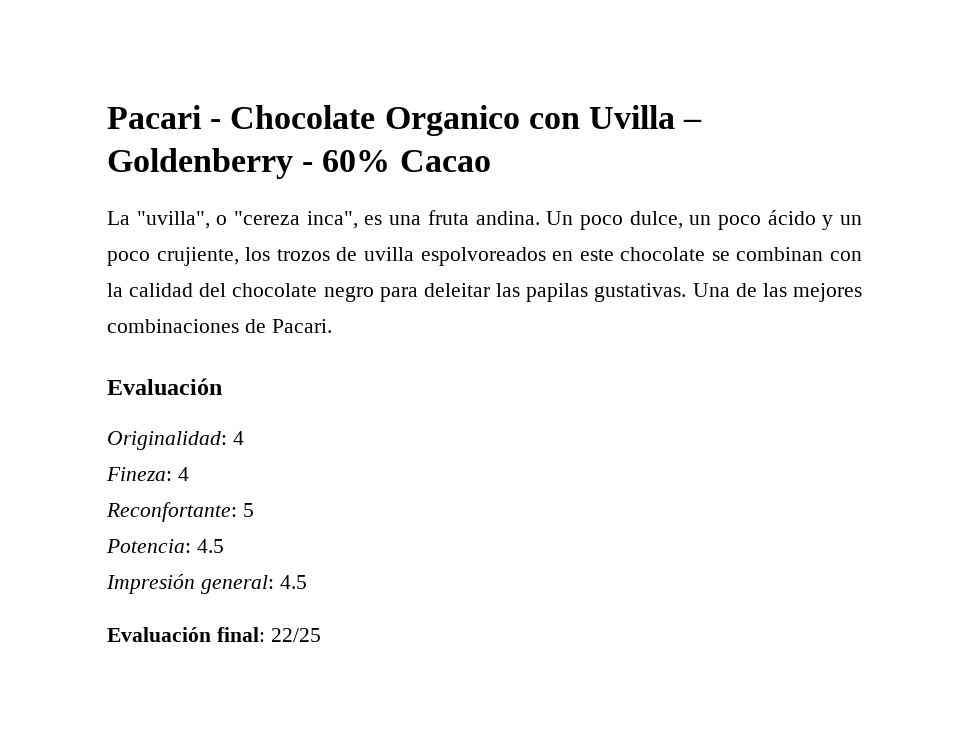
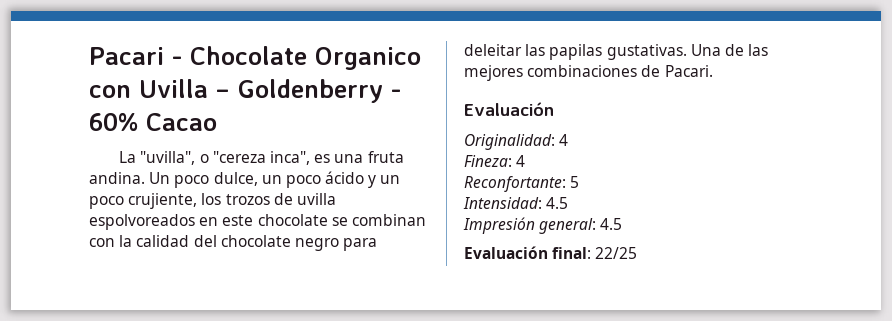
- Potencia: 4.5
+ Intensidad: 4.5

